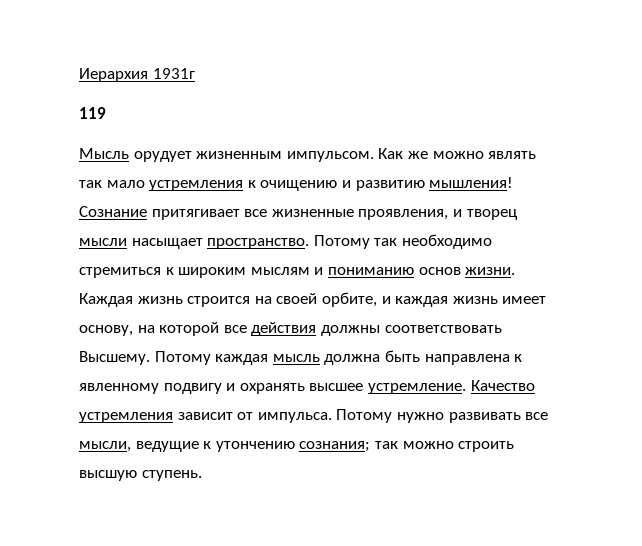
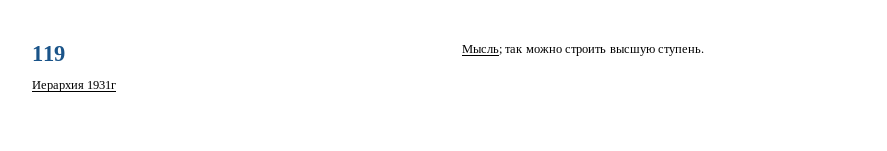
+ 119
- 119
- Мысль орудует жизненным импульсом. Как же можно являть так мало устремления к очищению и развитию мышления! Сознание притягивает все жизненные проявления, и творец мысли насыщает пространство. Потому так необходимо стремиться к широким мыслям и пониманию основ жизни. Каждая жизнь строится на своей орбите, и каждая жизнь имеет основу, на которой все действия должны соответствовать Высшему. Потому каждая мысль должна быть направлена к явленному подвигу и охранять высшее устремление. Качество устремления зависит от импульса. Потому нужно развивать все мысли, ведущие к утончению сознания; так можно строить высшую ступень.
+ Мысль; так можно строить высшую ступень.

